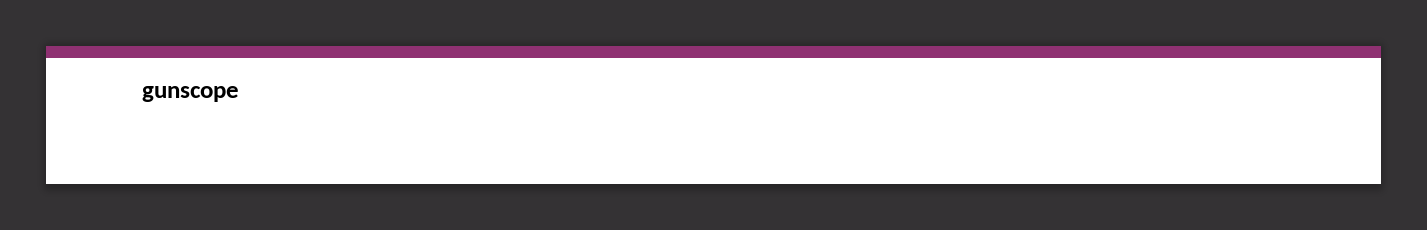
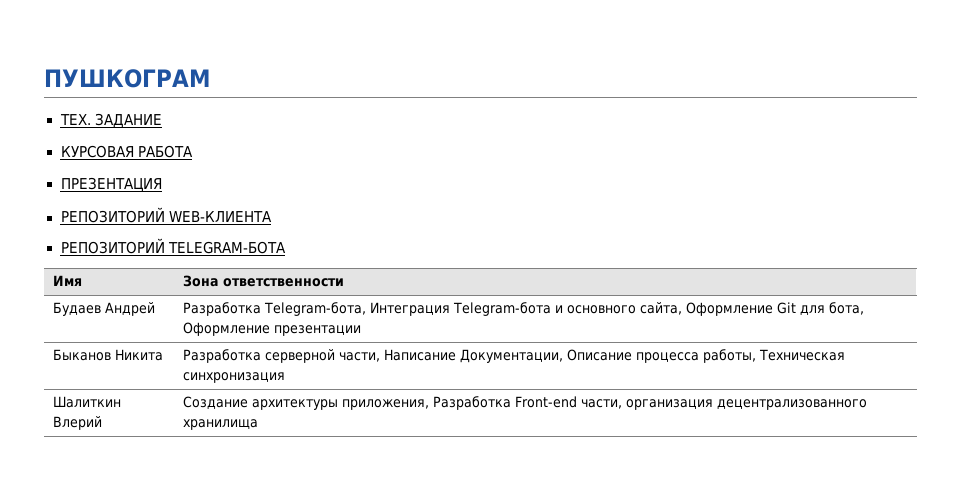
- gunscope
+ ПУШКОГРАМ
+ ТЕХ. ЗАДАНИЕ
+ КУРСОВАЯ РАБОТА
+ ПРЕЗЕНТАЦИЯ
+ РЕПОЗИТОРИЙ WEB-КЛИЕНТА
+ РЕПОЗИТОРИЙ TELEGRAM-БОТА
+ Имя | Зона ответственности
+ Будаев Андрей | Разработка Telegram-бота, Интеграция Telegram-бота и основного сайта, Оформление Git для бота, Оформление презентации
+ Быканов Никита | Разработка серверной части, Написание Документации, Описание процесса работы, Техническая синхронизация
+ Шалиткин Влерий | Создание архитектуры приложения, Разработка Front-end части, организация децентрализованного хранилища

